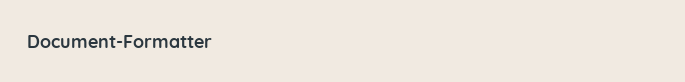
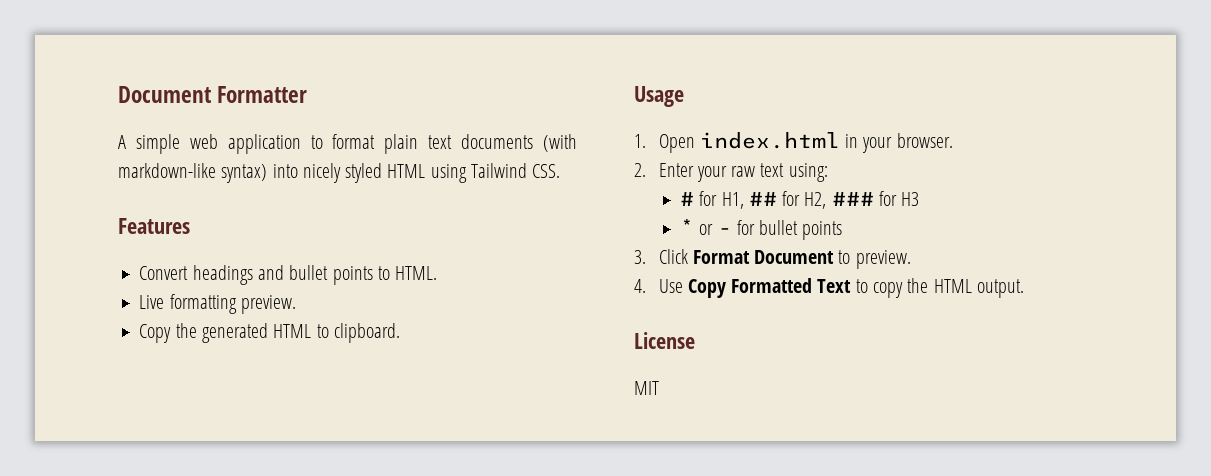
- Document-Formatter
+ Document Formatter
+ A simple web application to format plain text documents (with markdown-like syntax) into nicely styled HTML using Tailwind CSS.
+ Features
+ Convert headings and bullet points to HTML.
+ Live formatting preview.
+ Copy the generated HTML to clipboard.
+ Usage
+ 1. Open index.html in your browser.
+ 2. Enter your raw text using:
+ # for H1, ## for H2, ### for H3
+ * or - for bullet points
+ 3. Click Format Document to preview.
+ 4. Use Copy Formatted Text to copy the HTML output.
+ License
+ MIT

